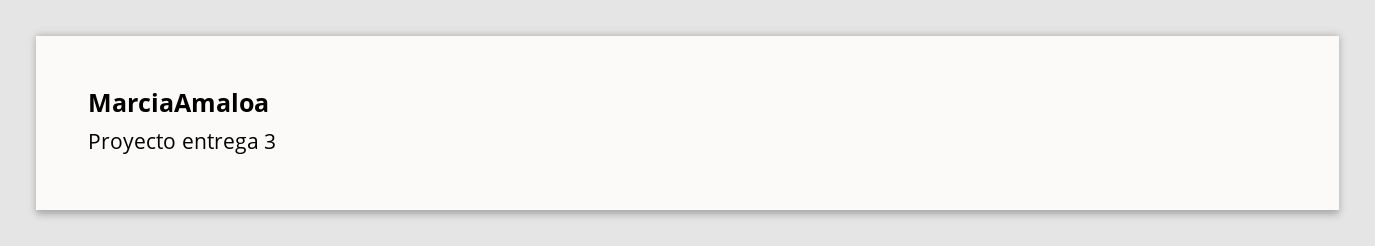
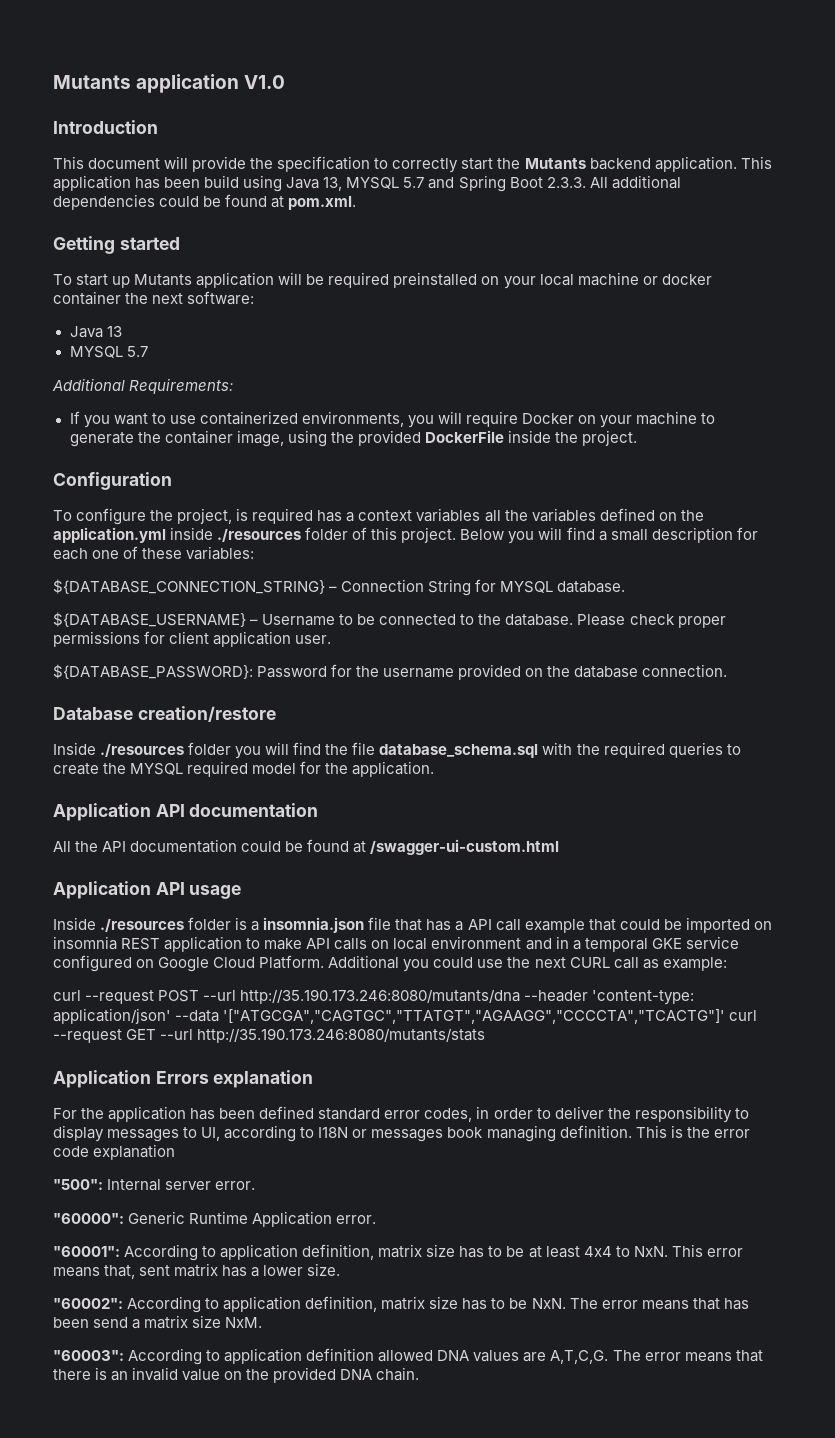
- MarciaAmaloa
- Proyecto entrega 3
+ Mutants application V1.0
+ Introduction
+ This document will provide the specification to correctly start the Mutants backend application. This application has been build using Java 13, MYSQL 5.7 and Spring Boot 2.3.3. All additional dependencies could be found at pom.xml.
+ Getting started
+ To start up Mutants application will be required preinstalled on your local machine or docker container the next software:
+ Java 13
+ MYSQL 5.7
+ Additional Requirements:
+ If you want to use containerized environments, you will require Docker on your machine to generate the container image, using the provided DockerFile inside the project.
+ Configuration
+ To configure the project, is required has a context variables all the variables defined on the application.yml inside ./resources folder of this project. Below you will find a small description for each one of these variables:
+ ${DATABASE_CONNECTION_STRING} – Connection String for MYSQL database.
+ ${DATABASE_USERNAME} – Username to be connected to the database. Please check proper permissions for client application user.
+ ${DATABASE_PASSWORD}: Password for the username provided on the database connection.
+ Database creation/restore
+ Inside ./resources folder you will find the file database_schema.sql with the required queries to create the MYSQL required model for the application.
+ Application API documentation
+ All the API documentation could be found at /swagger-ui-custom.html
+ Application API usage
+ Inside ./resources folder is a insomnia.json file that has a API call example that could be imported on insomnia REST application to make API calls on local environment and in a temporal GKE service configured on Google Cloud Platform. Additional you could use the next CURL call as example:
+ curl --request POST --url http://35.190.173.246:8080/mutants/dna --header 'content-type: application/json' --data '["ATGCGA","CAGTGC","TTATGT","AGAAGG","CCCCTA","TCACTG"]' curl --request GET --url http://35.190.173.246:8080/mutants/stats
+ Application Errors explanation
+ For the application has been defined standard error codes, in order to deliver the responsibility to display messages to UI, according to I18N or messages book managing definition. This is the error code explanation
+ "500": Internal server error.
+ "60000": Generic Runtime Application error.
+ "60001": According to application definition, matrix size has to be at least 4x4 to NxN. This error means that, sent matrix has a lower size.
+ "60002": According to application definition, matrix size has to be NxN. The error means that has been send a matrix size NxM.
+ "60003": According to application definition allowed DNA values are A,T,C,G. The error means that there is an invalid value on the provided DNA chain.

